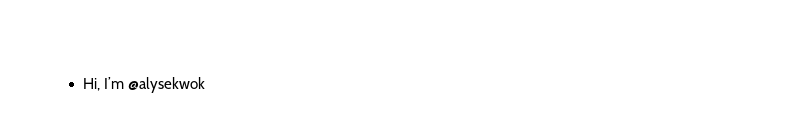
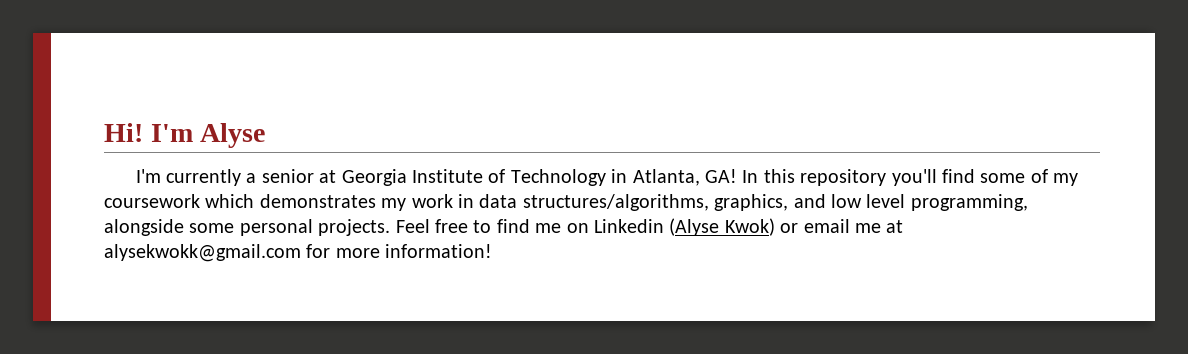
- Hi, I’m @alysekwok
+ Hi! I'm Alyse
+ I'm currently a senior at Georgia Institute of Technology in Atlanta, GA! In this repository you'll find some of my coursework which demonstrates my work in data structures/algorithms, graphics, and low level programming, alongside some personal projects. Feel free to find me on Linkedin (Alyse Kwok) or email me at alysekwokk@gmail.com for more information!

